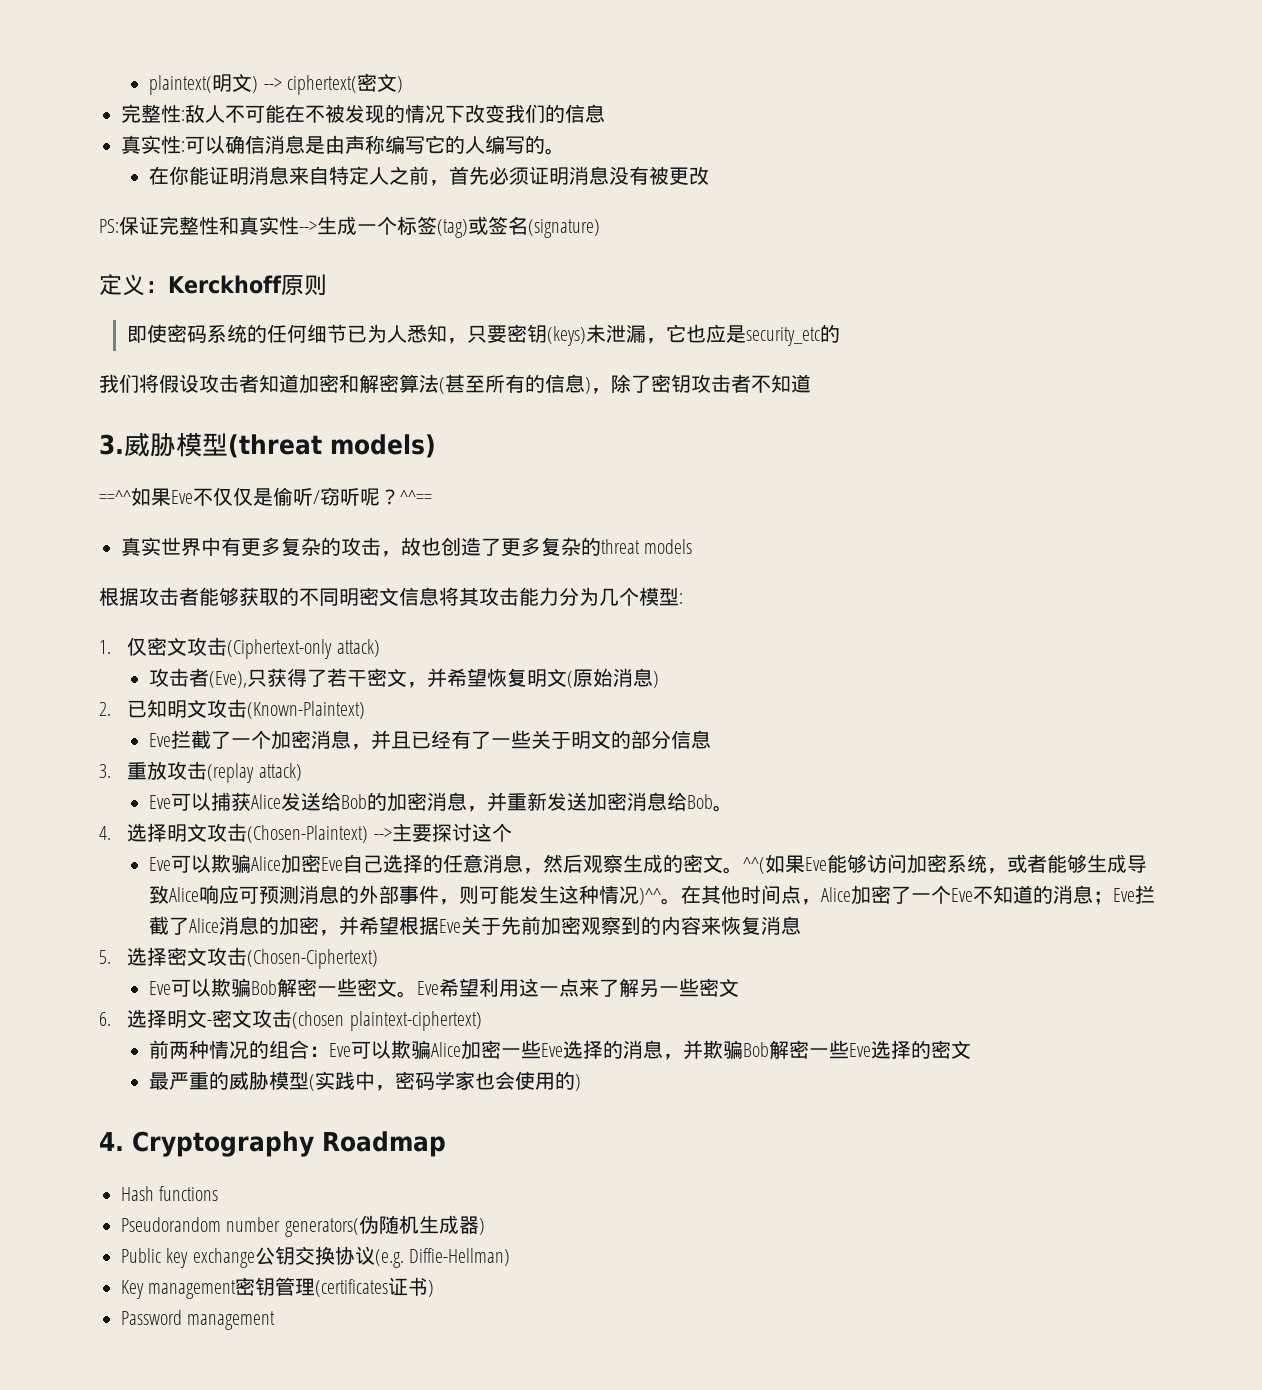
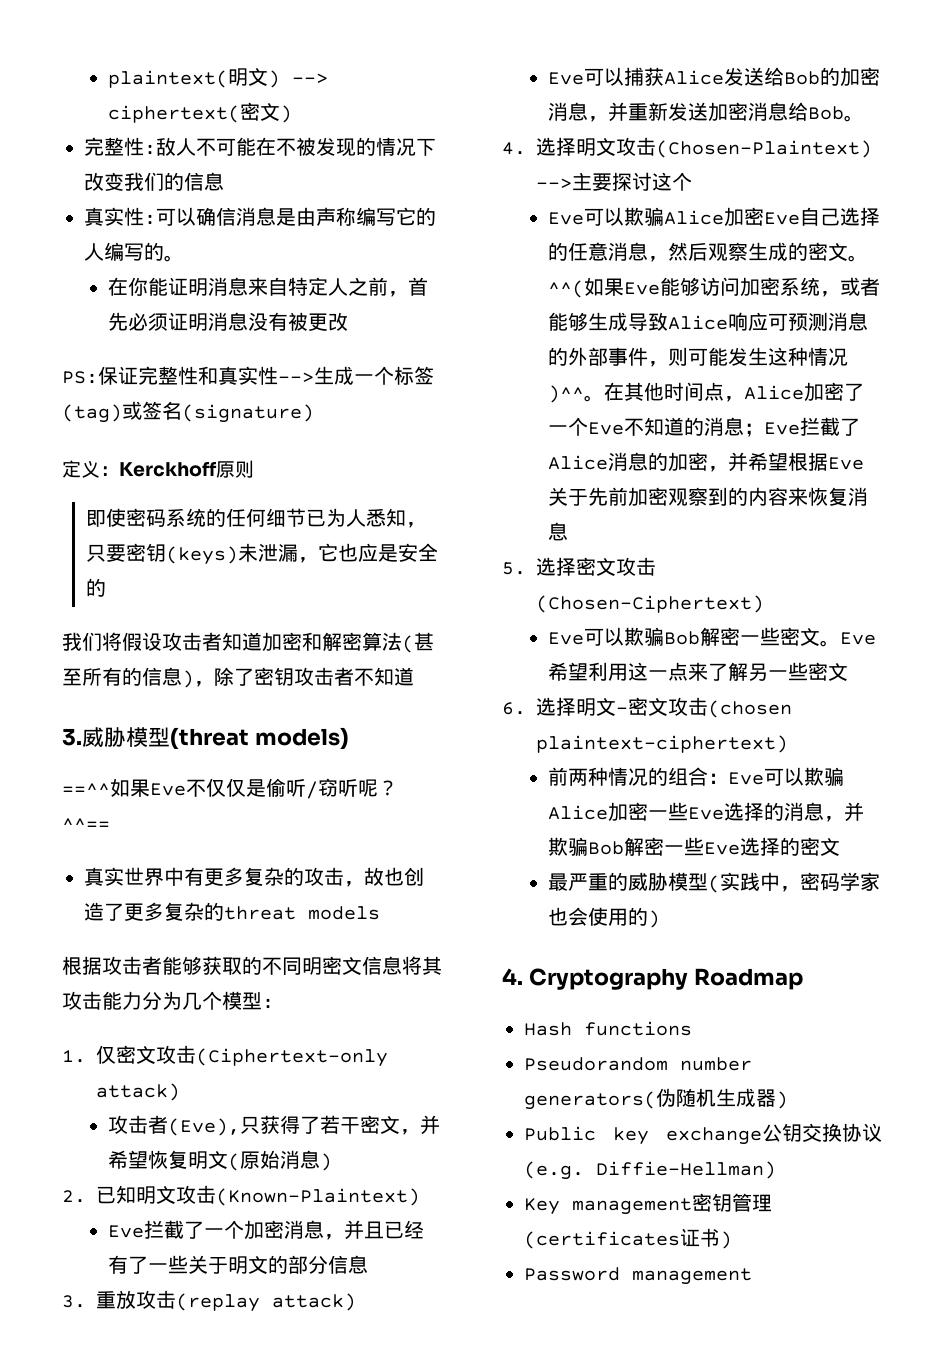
- 即使密码系统的任何细节已为人悉知，只要密钥(keys)未泄漏，它也应是security_etc的
+ 即使密码系统的任何细节已为人悉知，只要密钥(keys)未泄漏，它也应是安全的

